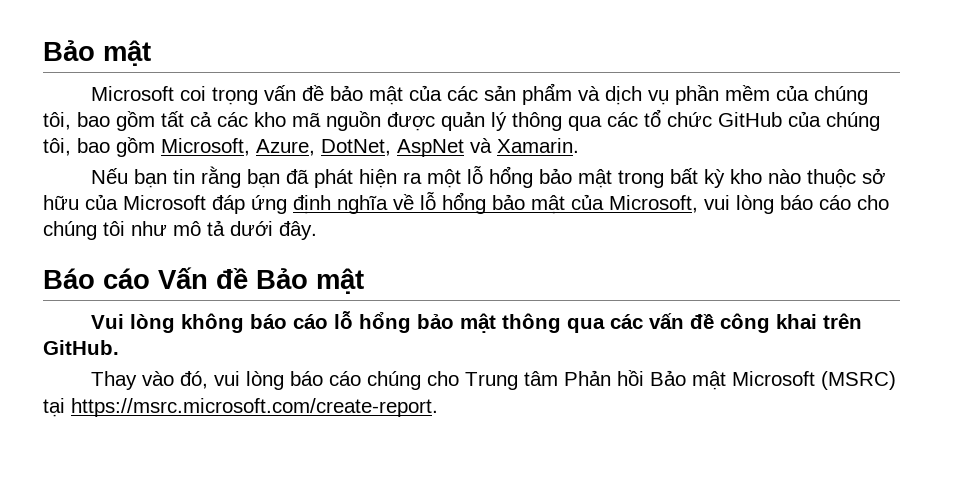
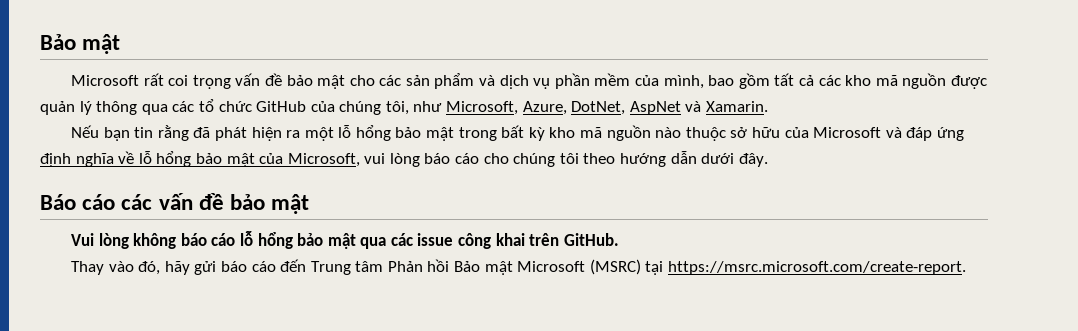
- Microsoft coi trọng vấn đề bảo mật của các sản phẩm và dịch vụ phần mềm của chúng tôi, bao gồm tất cả các kho mã nguồn được quản lý thông qua các tổ chức GitHub của chúng tôi, bao gồm Microsoft, Azure, DotNet, AspNet và Xamarin.
+ Microsoft rất coi trọng vấn đề bảo mật cho các sản phẩm và dịch vụ phần mềm của mình, bao gồm tất cả các kho mã nguồn được quản lý thông qua các tổ chức GitHub của chúng tôi, như Microsoft, Azure, DotNet, AspNet và Xamarin.
- Nếu bạn tin rằng bạn đã phát hiện ra một lỗ hổng bảo mật trong bất kỳ kho nào thuộc sở hữu của Microsoft đáp ứng định nghĩa về lỗ hổng bảo mật của Microsoft, vui lòng báo cáo cho chúng tôi như mô tả dưới đây.
+ Nếu bạn tin rằng đã phát hiện ra một lỗ hổng bảo mật trong bất kỳ kho mã nguồn nào thuộc sở hữu của Microsoft và đáp ứng định nghĩa về lỗ hổng bảo mật của Microsoft, vui lòng báo cáo cho chúng tôi theo hướng dẫn dưới đây.
- Báo cáo Vấn đề Bảo mật
+ Báo cáo các vấn đề bảo mật
- Vui lòng không báo cáo lỗ hổng bảo mật thông qua các vấn đề công khai trên GitHub.
+ Vui lòng không báo cáo lỗ hổng bảo mật qua các issue công khai trên GitHub.
- Thay vào đó, vui lòng báo cáo chúng cho Trung tâm Phản hồi Bảo mật Microsoft (MSRC) tại https://msrc.microsoft.com/create-report.
+ Thay vào đó, hãy gửi báo cáo đến Trung tâm Phản hồi Bảo mật Microsoft (MSRC) tại https://msrc.microsoft.com/create-report.

